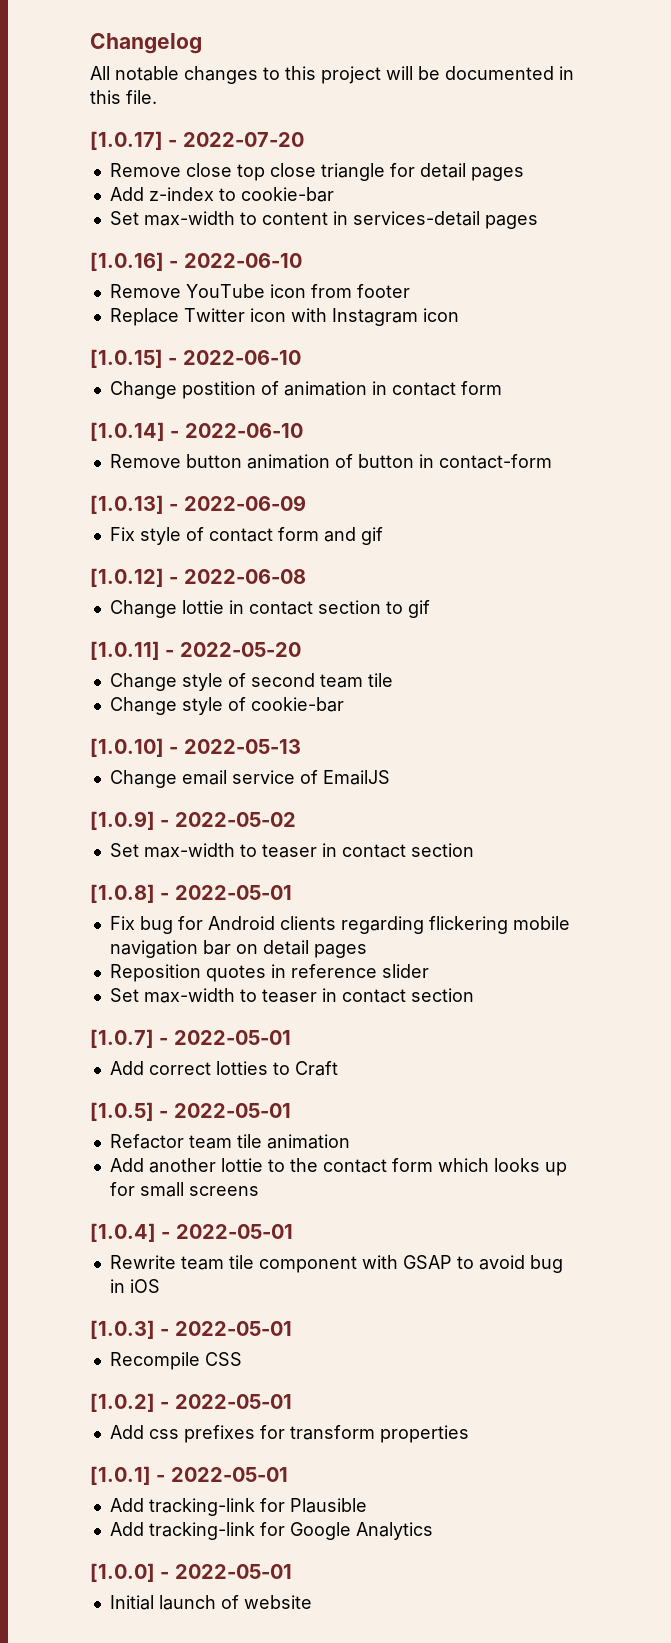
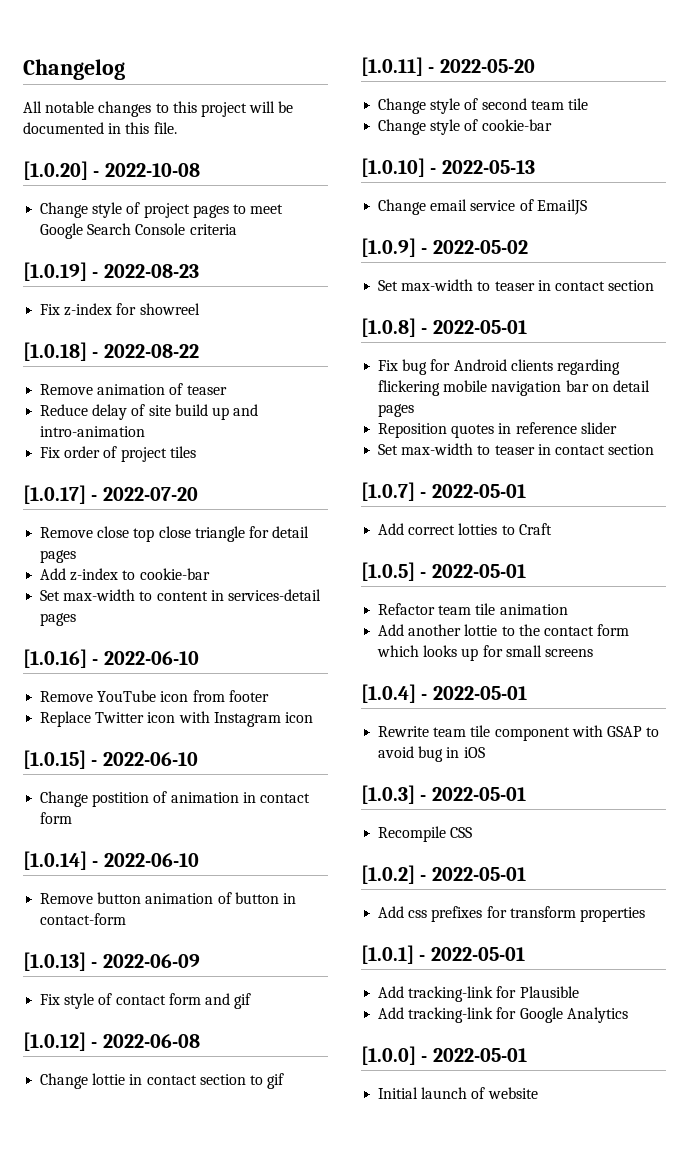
+ [1.0.20] - 2022-10-08
+ Change style of project pages to meet Google Search Console criteria
+ [1.0.19] - 2022-08-23
+ Fix z-index for showreel
+ [1.0.18] - 2022-08-22
+ Remove animation of teaser
+ Reduce delay of site build up and intro-animation
+ Fix order of project tiles

